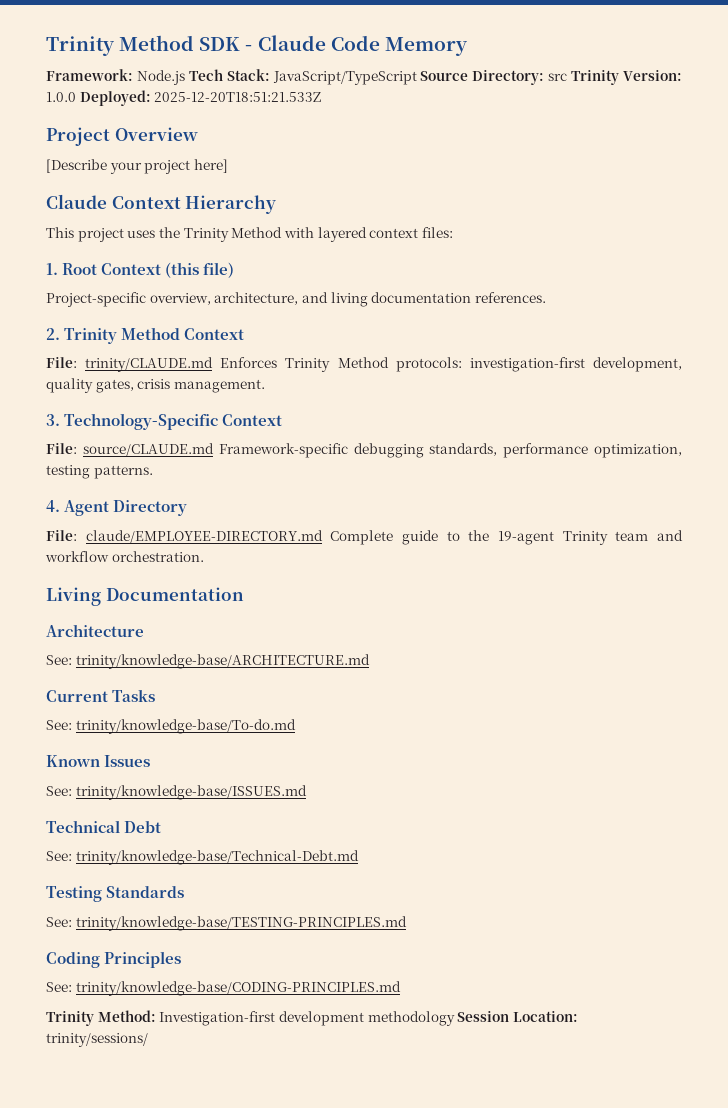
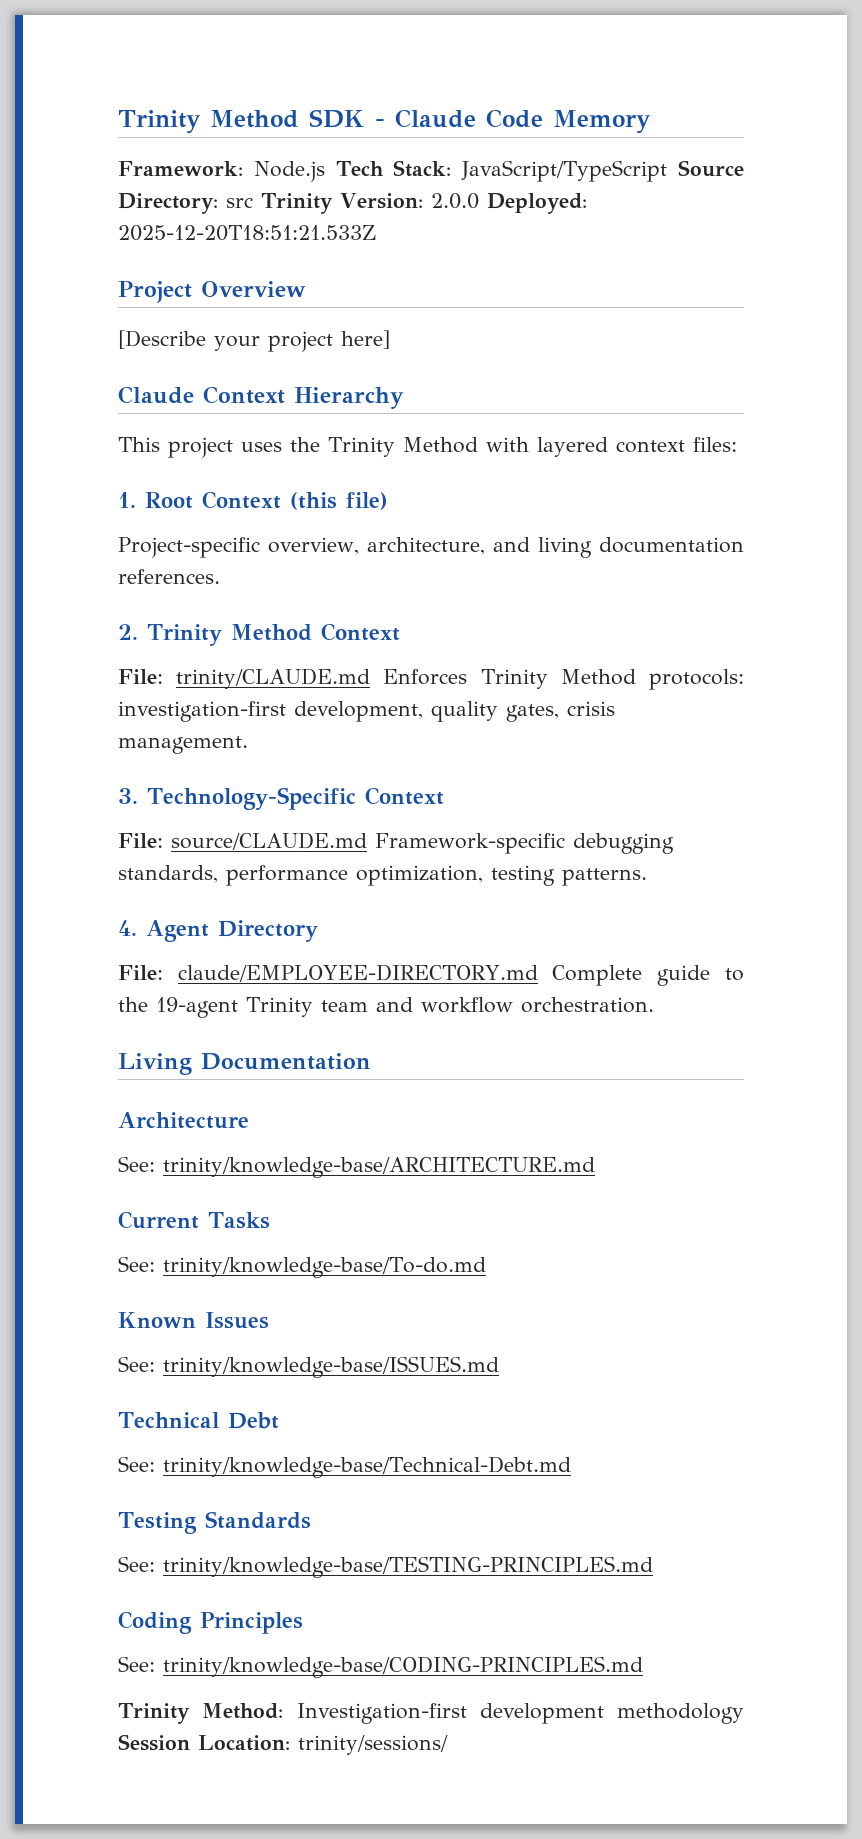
- Framework: Node.js Tech Stack: JavaScript/TypeScript Source Directory: src Trinity Version: 1.0.0 Deployed: 2025-12-20T18:51:21.533Z
+ Framework: Node.js Tech Stack: JavaScript/TypeScript Source Directory: src Trinity Version: 2.0.0 Deployed: 2025-12-20T18:51:21.533Z

